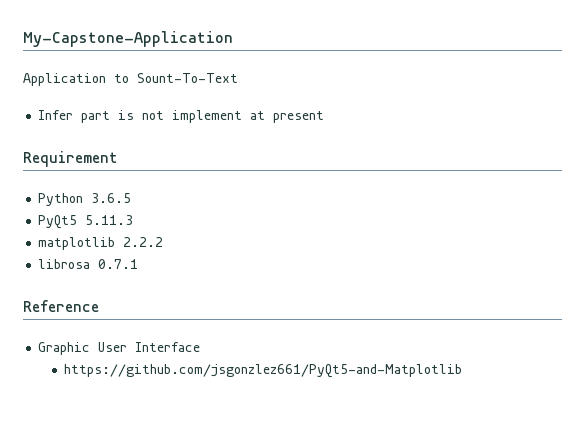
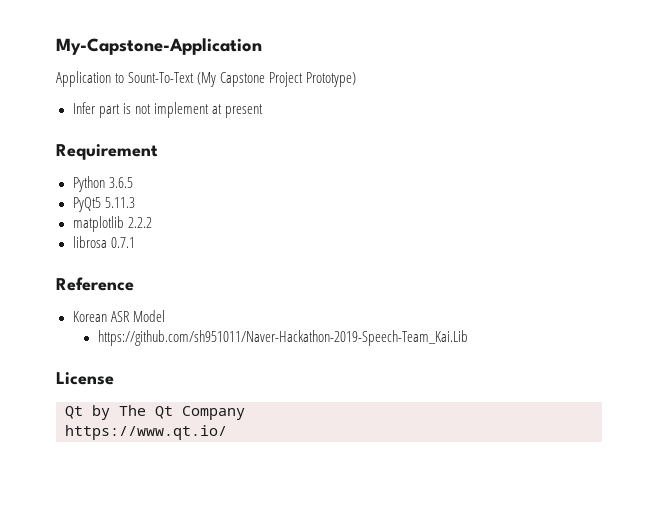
- Application to Sount-To-Text
+ Application to Sount-To-Text (My Capstone Project Prototype)
- Graphic User Interface
- https://github.com/jsgonzlez661/PyQt5-and-Matplotlib
+ Korean ASR Model
+ https://github.com/sh951011/Naver-Hackathon-2019-Speech-Team_Kai.Lib
+ License
+ Qt by The Qt Company
+ https://www.qt.io/

